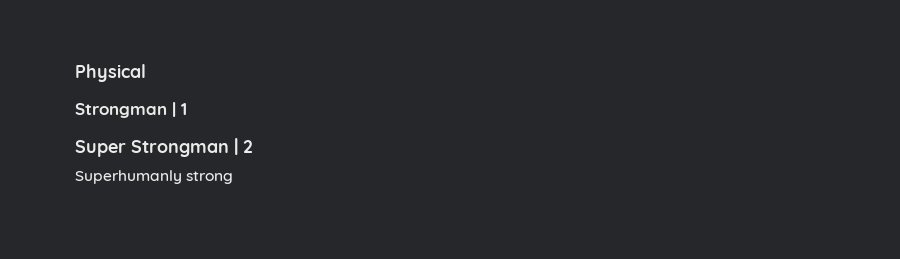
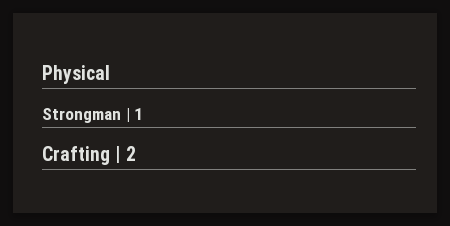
- Super Strongman | 2
+ Crafting | 2
- Superhumanly strong

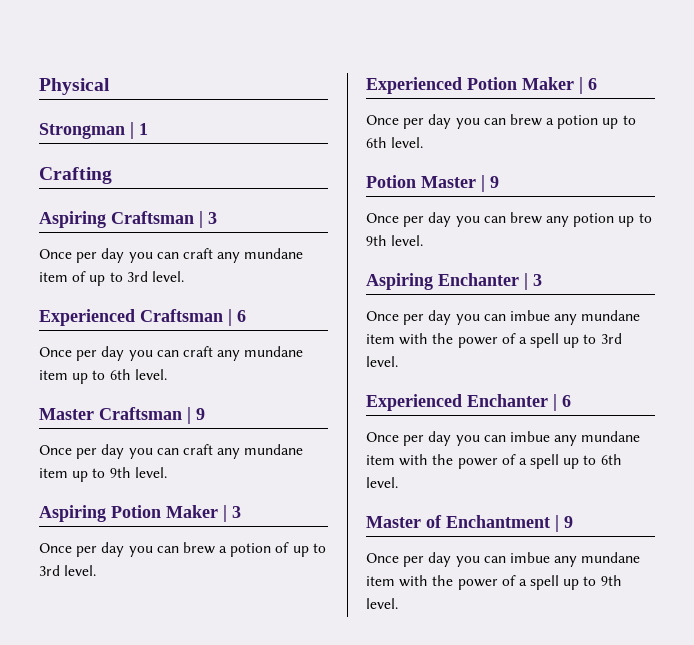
- Crafting | 2
+ Crafting
+ Aspiring Craftsman | 3
+ Once per day you can craft any mundane item of up to 3rd level.
+ Experienced Craftsman | 6
+ Once per day you can craft any mundane item up to 6th level.
+ Master Craftsman | 9
+ Once per day you can craft any mundane item up to 9th level.
+ Aspiring Potion Maker | 3
+ Once per day you can brew a potion of up to 3rd level.
+ Experienced Potion Maker | 6
+ Once per day you can brew a potion up to 6th level.
+ Potion Master | 9
+ Once per day you can brew any potion up to 9th level.
+ Aspiring Enchanter | 3
+ Once per day you can imbue any mundane item with the power of a spell up to 3rd level.
+ Experienced Enchanter | 6
+ Once per day you can imbue any mundane item with the power of a spell up to 6th level.
+ Master of Enchantment | 9
+ Once per day you can imbue any mundane item with the power of a spell up to 9th level.

